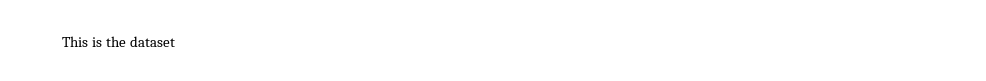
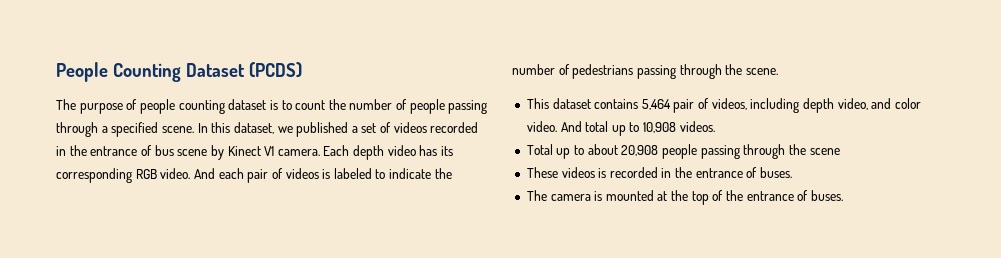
- This is the dataset
+ People Counting Dataset (PCDS)
+ The purpose of people counting dataset is to count the number of people passing through a specified scene. In this dataset, we published a set of videos recorded in the entrance of bus scene by Kinect V1 camera. Each depth video has its corresponding RGB video. And each pair of videos is labeled to indicate the number of pedestrians passing through the scene.
+ This dataset contains 5,464 pair of videos, including depth video, and color video. And total up to 10,908 videos.
+ Total up to about 20,908 people passing through the scene
+ These videos is recorded in the entrance of buses.
+ The camera is mounted at the top of the entrance of buses.

